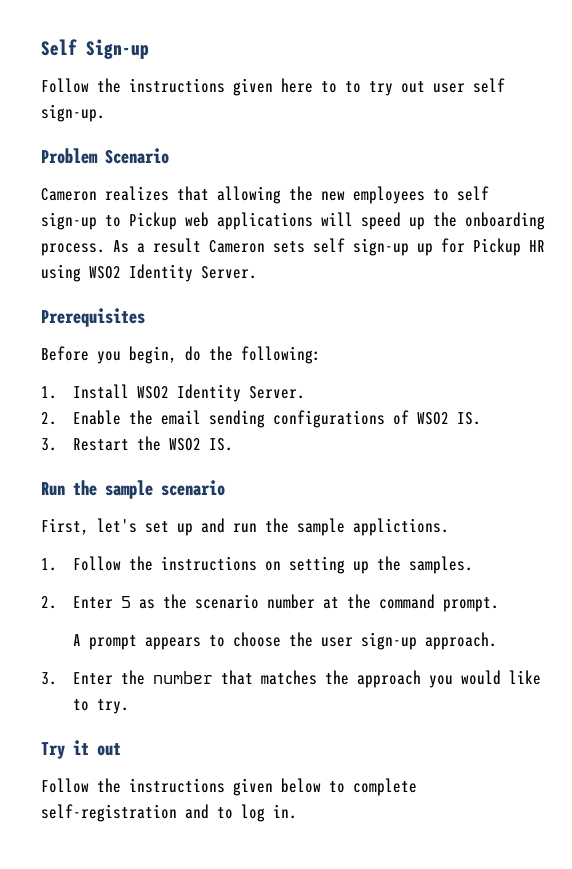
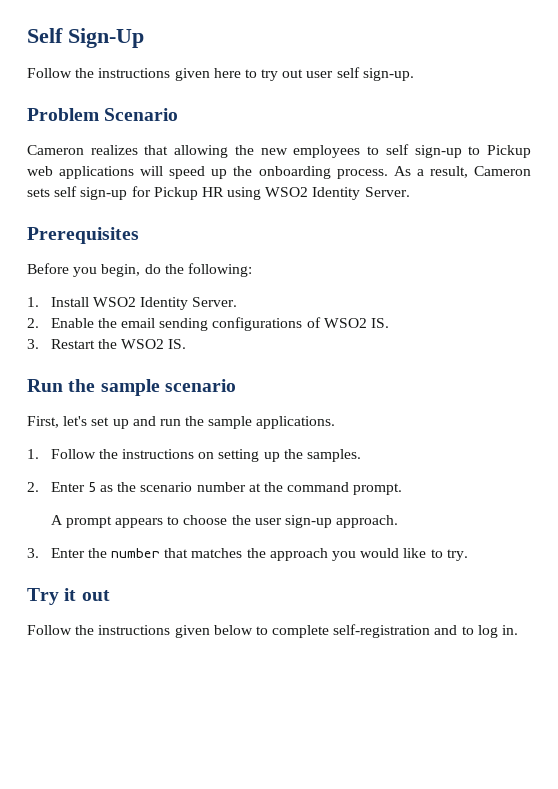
- Self Sign-up
+ Self Sign-Up
- Follow the instructions given here to to try out user self sign-up.
+ Follow the instructions given here to try out user self sign-up.
- As a result Cameron sets self sign-up up for Pickup HR using WSO2 Identity Server.
+ As a result, Cameron sets self sign-up for Pickup HR using WSO2 Identity Server.
- First, let's set up and run the sample applictions.
+ First, let's set up and run the sample applications.

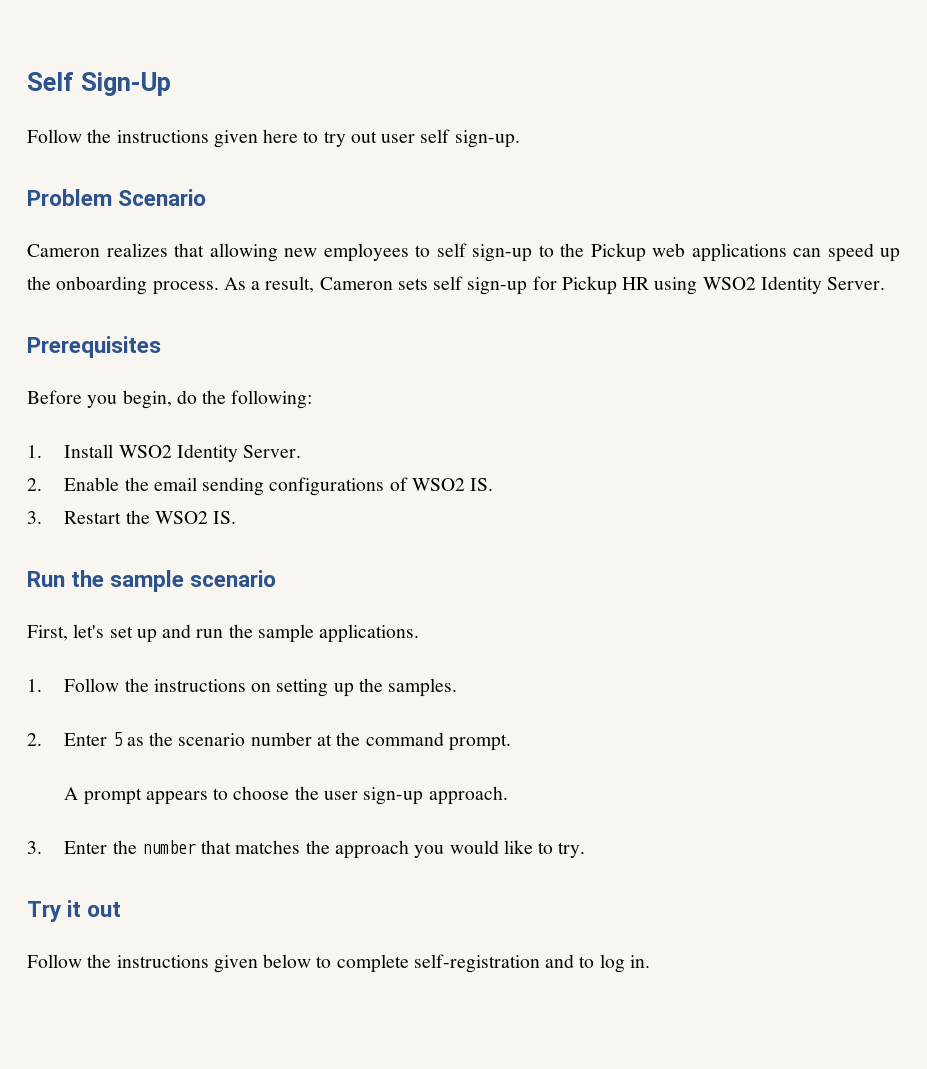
- Cameron realizes that allowing the new employees to self sign-up to Pickup web applications will speed up the onboarding process.
+ Cameron realizes that allowing new employees to self sign-up to the Pickup web applications can speed up the onboarding process.

